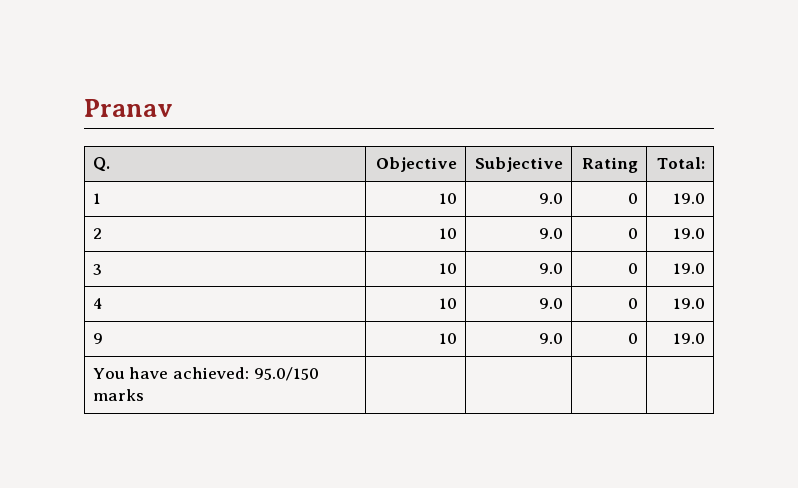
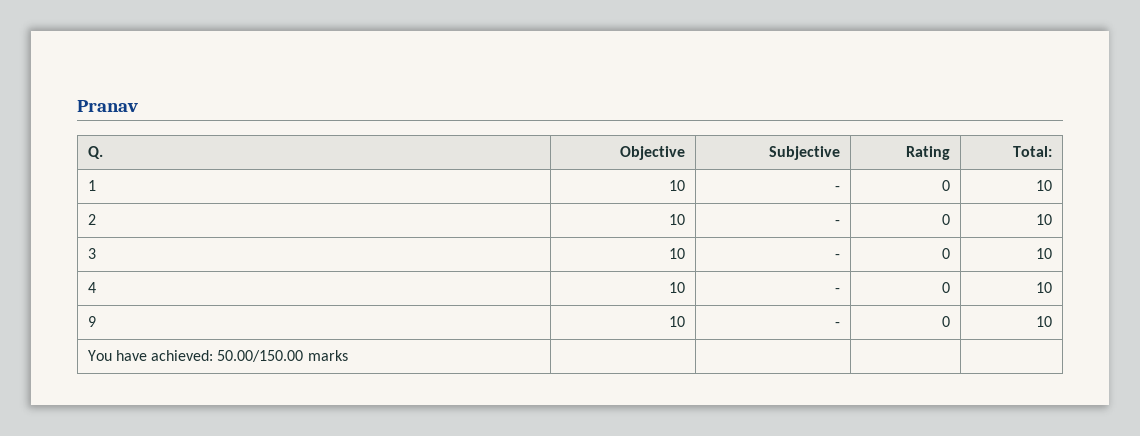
- 1 | 10 | 9.0 | 0 | 19.0
+ 1 | 10 | - | 0 | 10
- 2 | 10 | 9.0 | 0 | 19.0
+ 2 | 10 | - | 0 | 10
- 3 | 10 | 9.0 | 0 | 19.0
+ 3 | 10 | - | 0 | 10
- 4 | 10 | 9.0 | 0 | 19.0
+ 4 | 10 | - | 0 | 10
- 9 | 10 | 9.0 | 0 | 19.0
+ 9 | 10 | - | 0 | 10
- You have achieved: 95.0/150 marks | | | |
+ You have achieved: 50.00/150.00 marks | | | |

